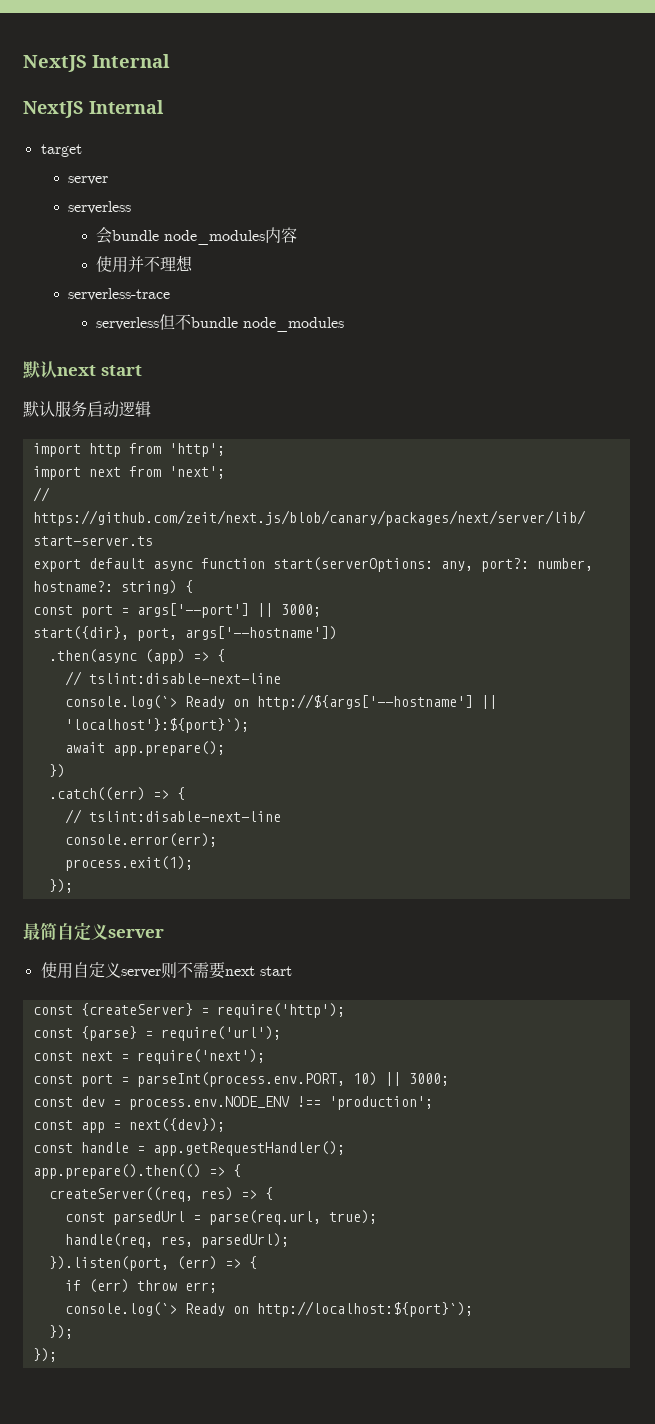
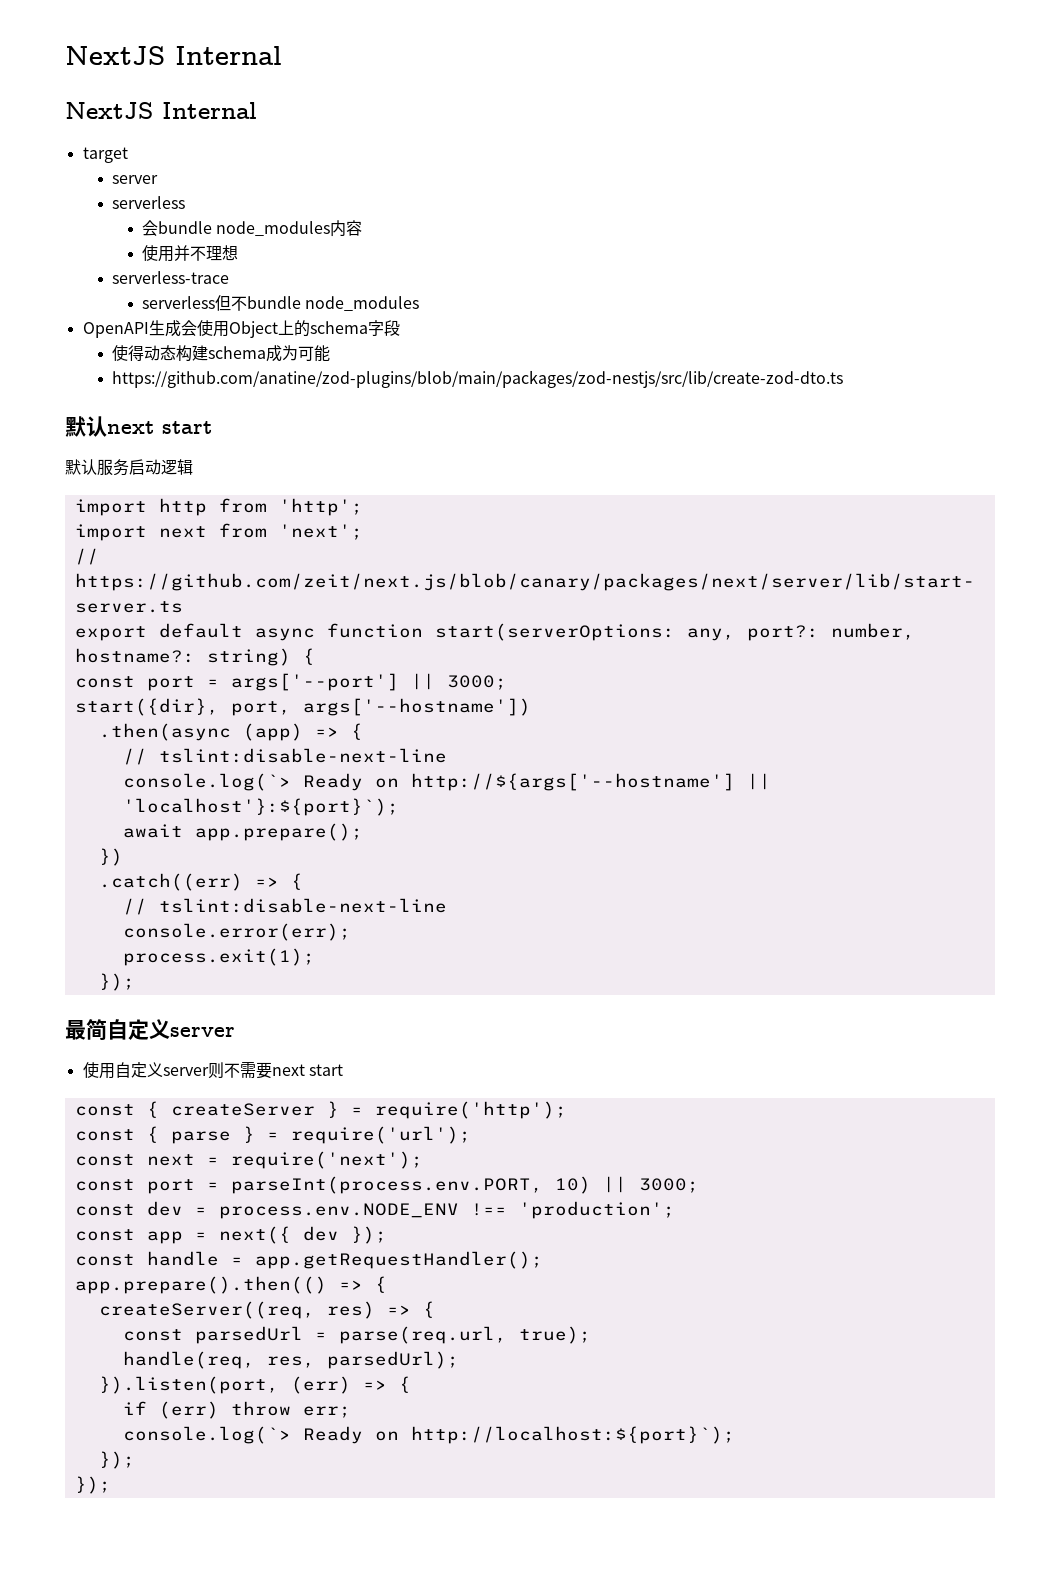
+ OpenAPI生成会使用Object上的schema字段
+ 使得动态构建schema成为可能
+ https://github.com/anatine/zod-plugins/blob/main/packages/zod-nestjs/src/lib/create-zod-dto.ts
- const {createServer} = require('http');
+ const { createServer } = require('http');
- const {parse} = require('url');
+ const { parse } = require('url');
- const app = next({dev});
+ const app = next({ dev });

